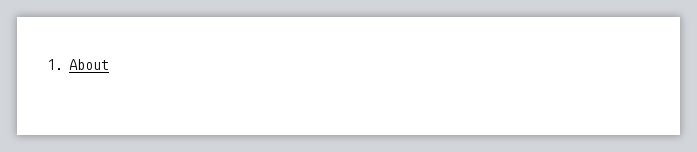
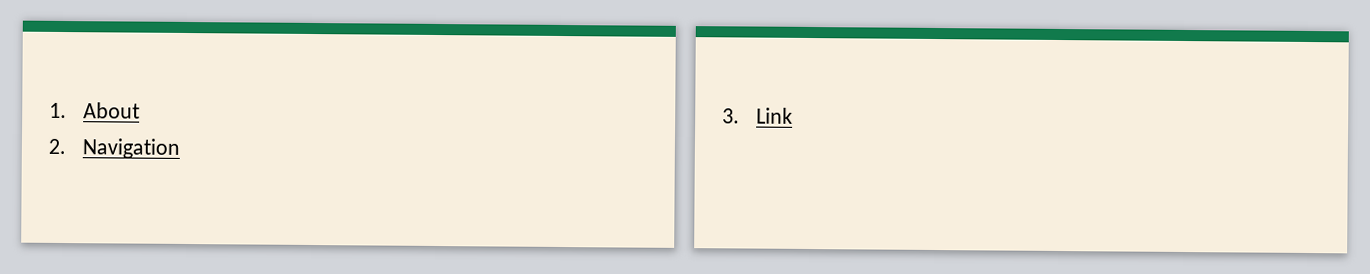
+ 2. Navigation
+ 3. Link

